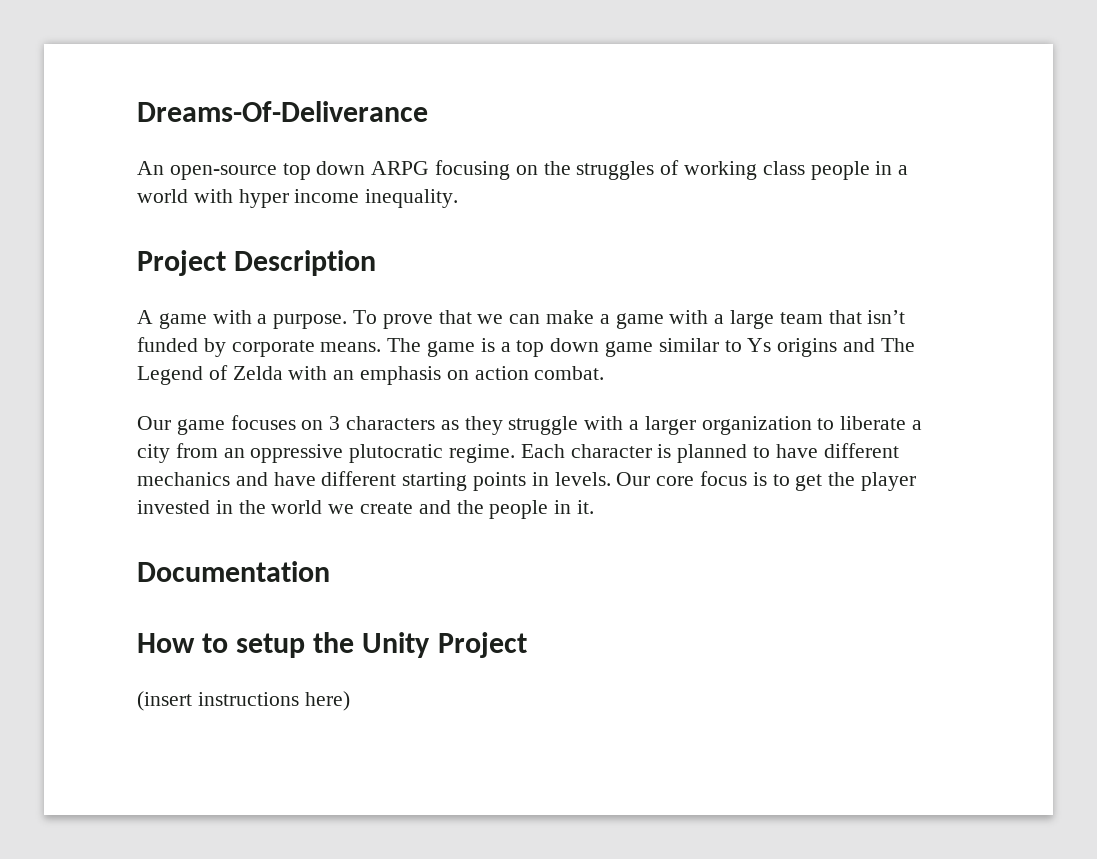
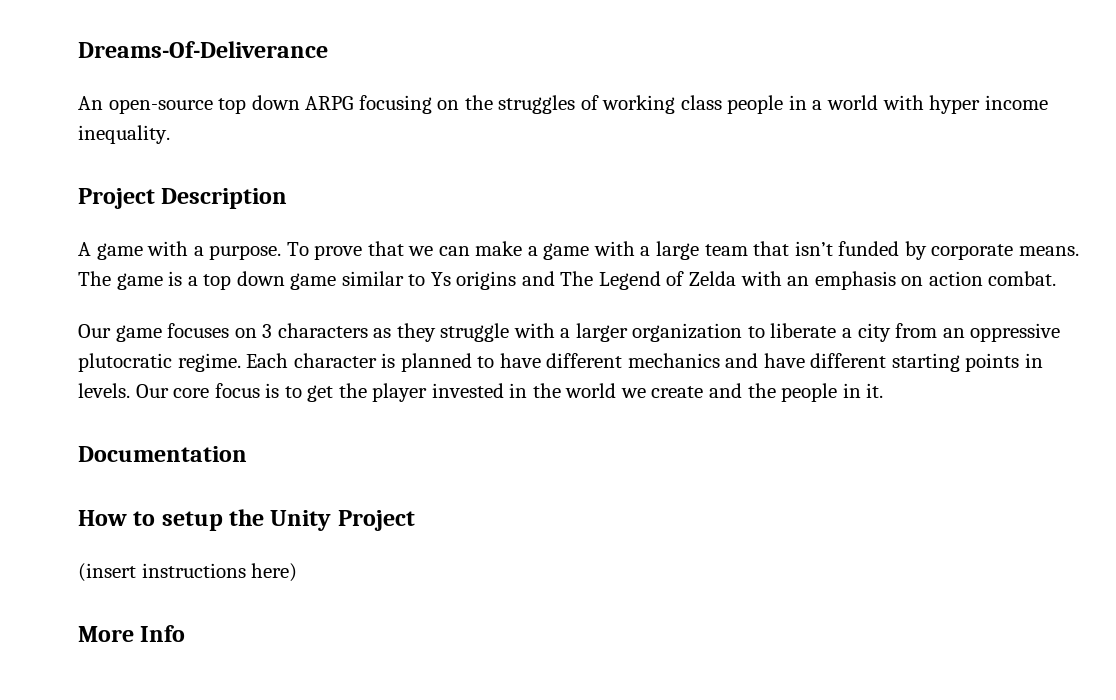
+ More Info

